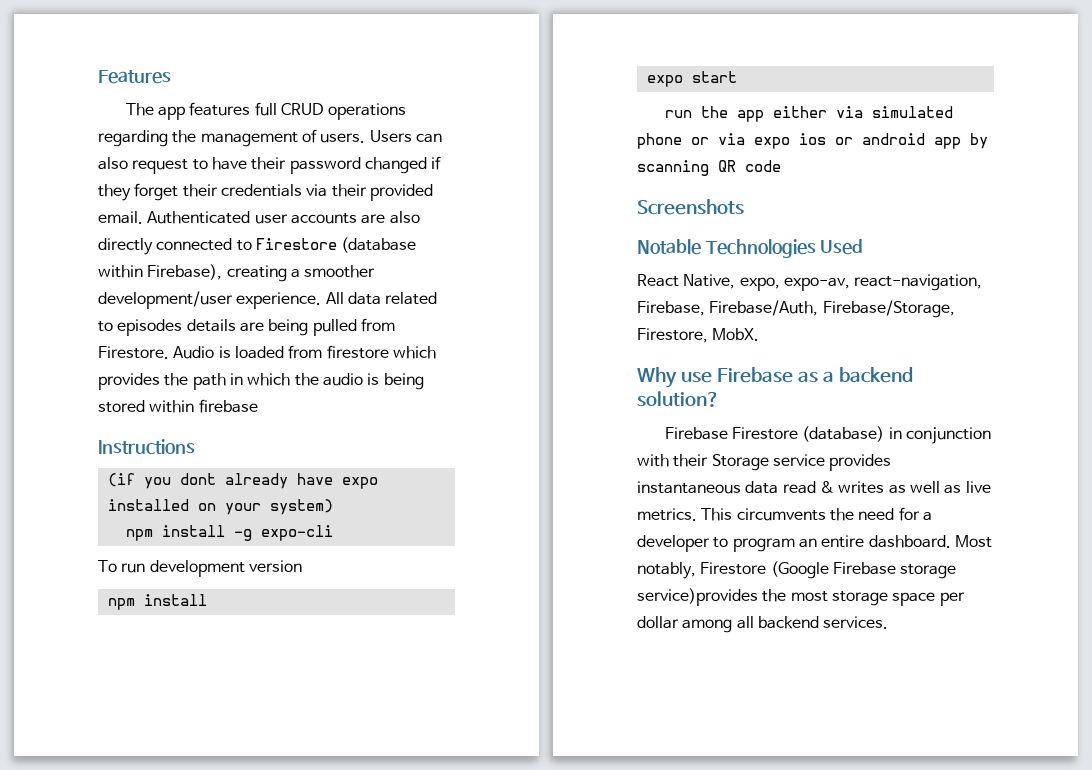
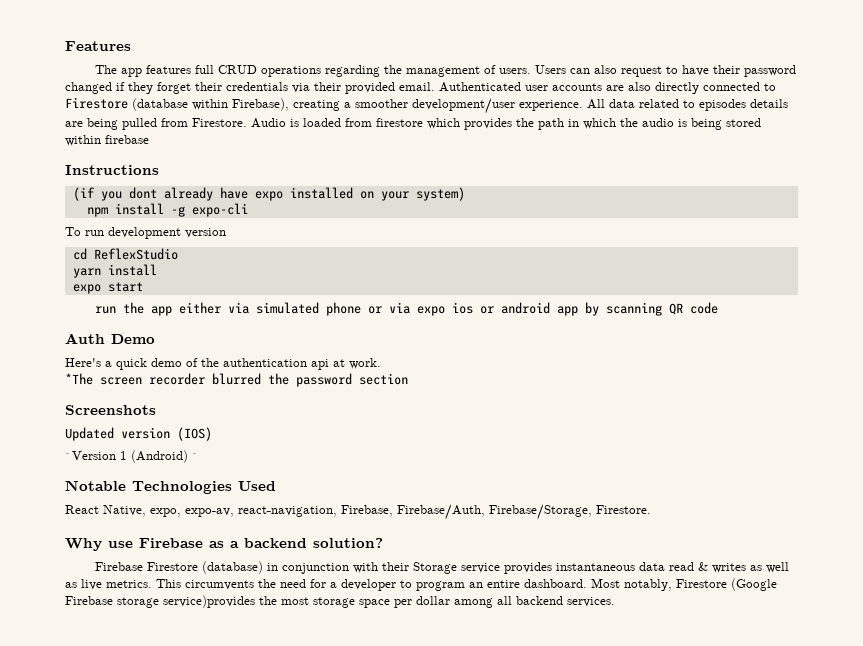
  To run development version
- npm install
+ cd ReflexStudio
+ yarn install
+ Auth Demo
+ Here's a quick demo of the authentication api at work.
+ *The screen recorder blurred the password section
  Screenshots
+ Updated version (IOS)
+ `Version 1 (Android) `
- React Native, expo, expo-av, react-navigation, Firebase, Firebase/Auth, Firebase/Storage, Firestore, MobX.
+ React Native, expo, expo-av, react-navigation, Firebase, Firebase/Auth, Firebase/Storage, Firestore.

